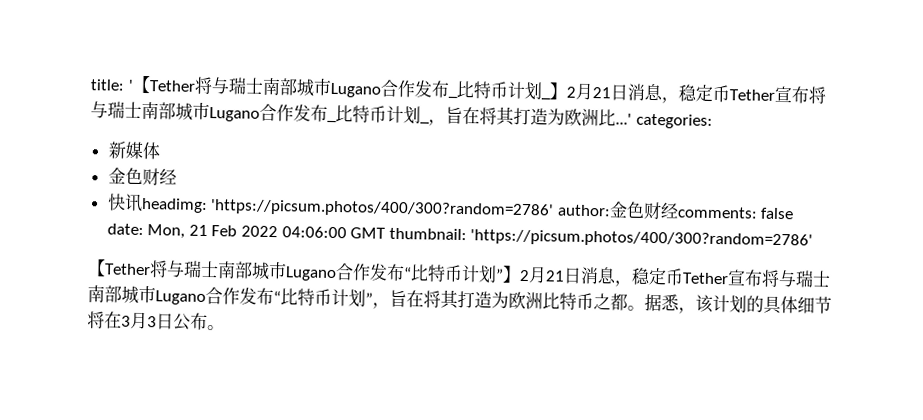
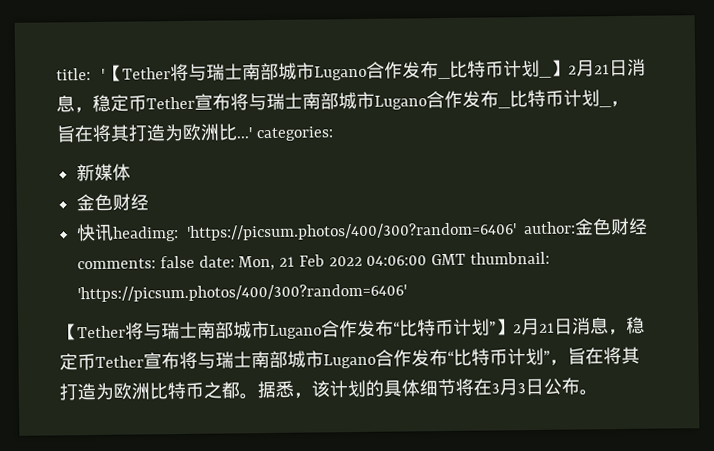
- 快讯headimg: 'https://picsum.photos/400/300?random=2786' author:金色财经comments: false date: Mon, 21 Feb 2022 04:06:00 GMT thumbnail: 'https://picsum.photos/400/300?random=2786'
+ 快讯headimg: 'https://picsum.photos/400/300?random=6406' author:金色财经comments: false date: Mon, 21 Feb 2022 04:06:00 GMT thumbnail: 'https://picsum.photos/400/300?random=6406'

